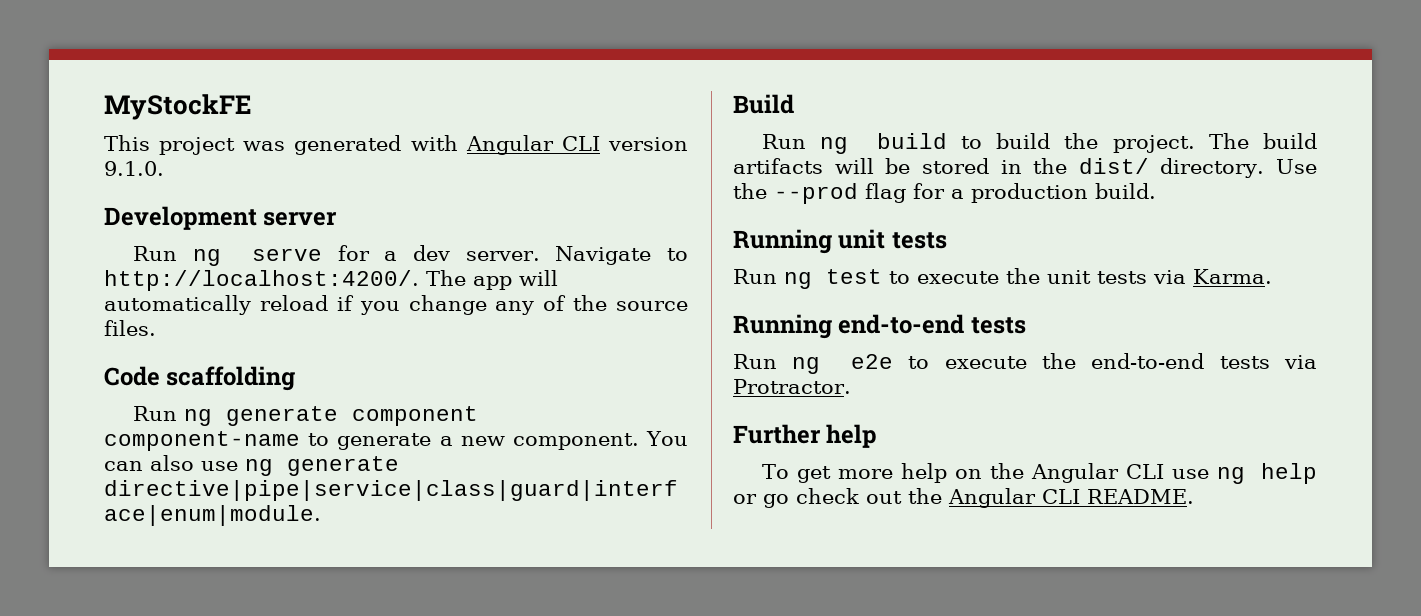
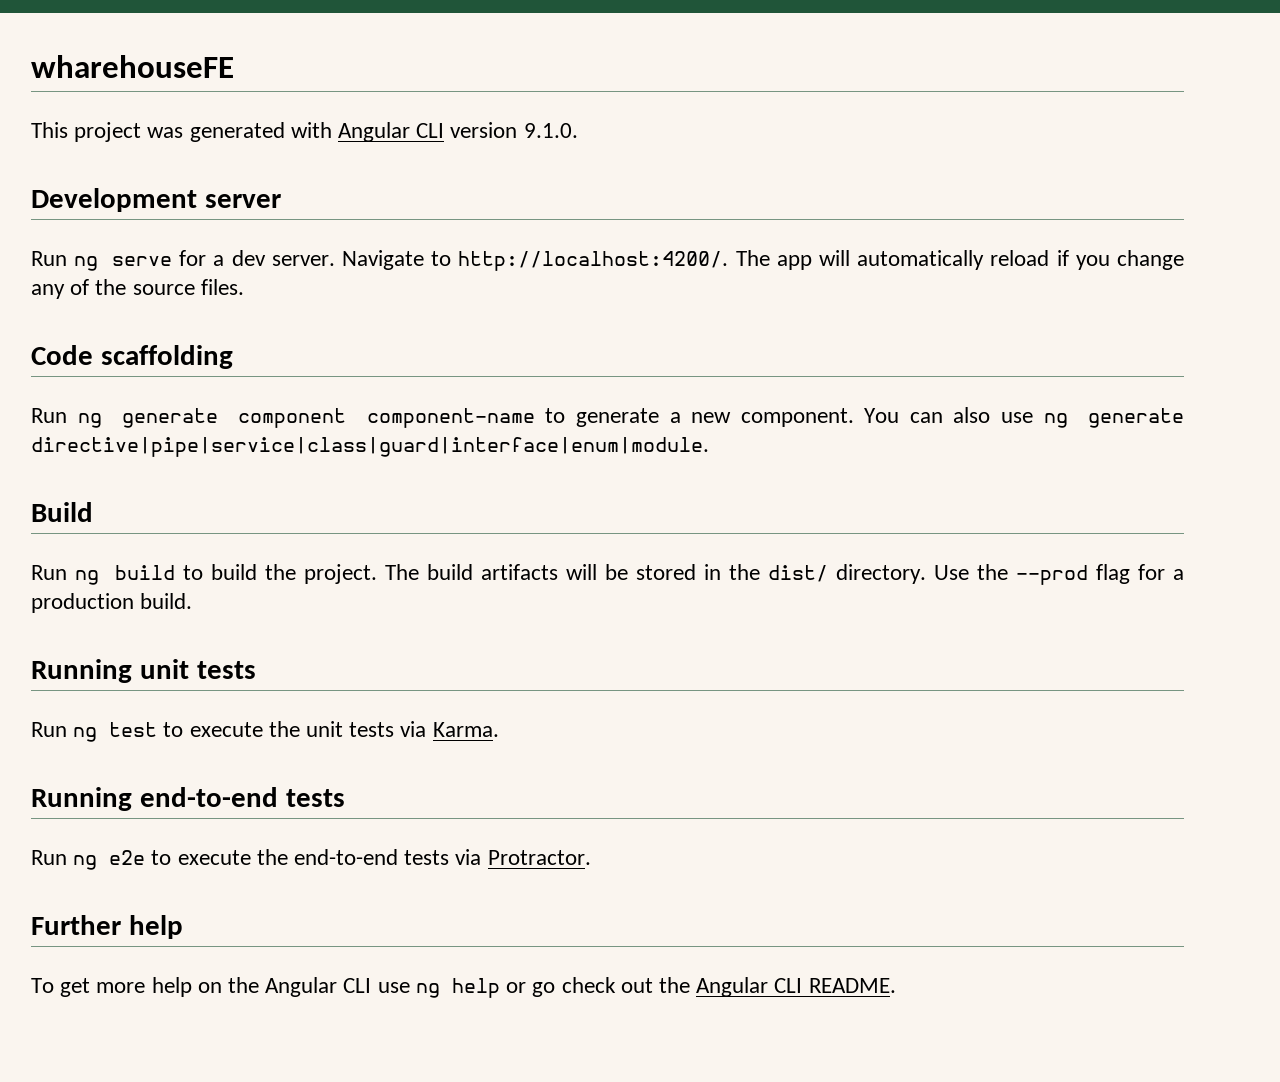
- MyStockFE
+ wharehouseFE

